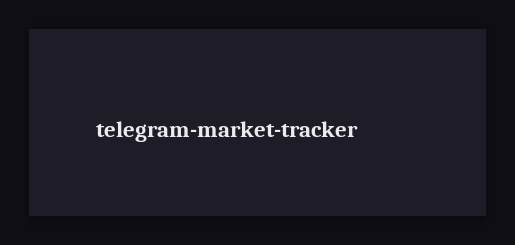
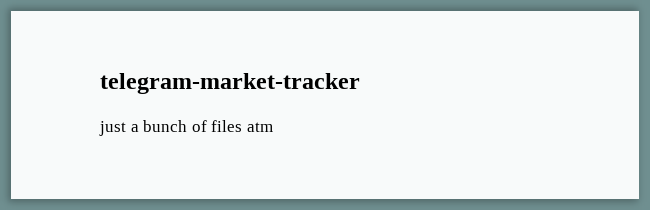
+ just a bunch of files atm

